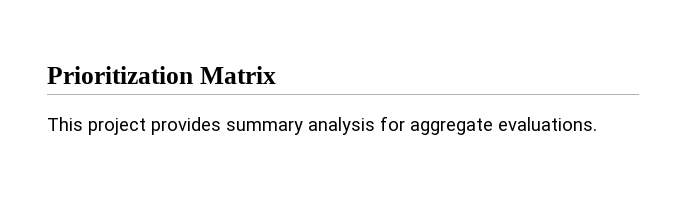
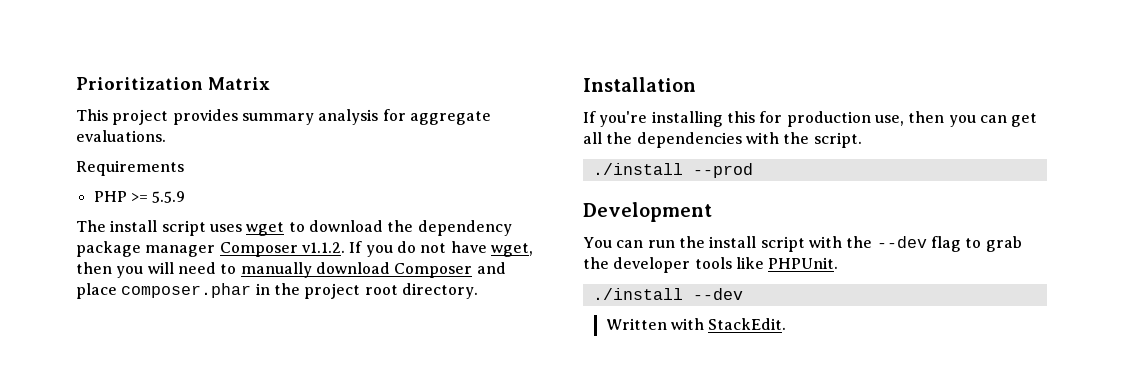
+ Requirements
+ PHP >= 5.5.9
+ The install script uses wget to download the dependency package manager Composer v1.1.2. If you do not have wget, then you will need to manually download Composer and place composer.phar in the project root directory.
+ Installation
+ If you're installing this for production use, then you can get all the dependencies with the script.
+ ./install --prod
+ Development
+ You can run the install script with the --dev flag to grab the developer tools like PHPUnit.
+ ./install --dev
+ Written with StackEdit.

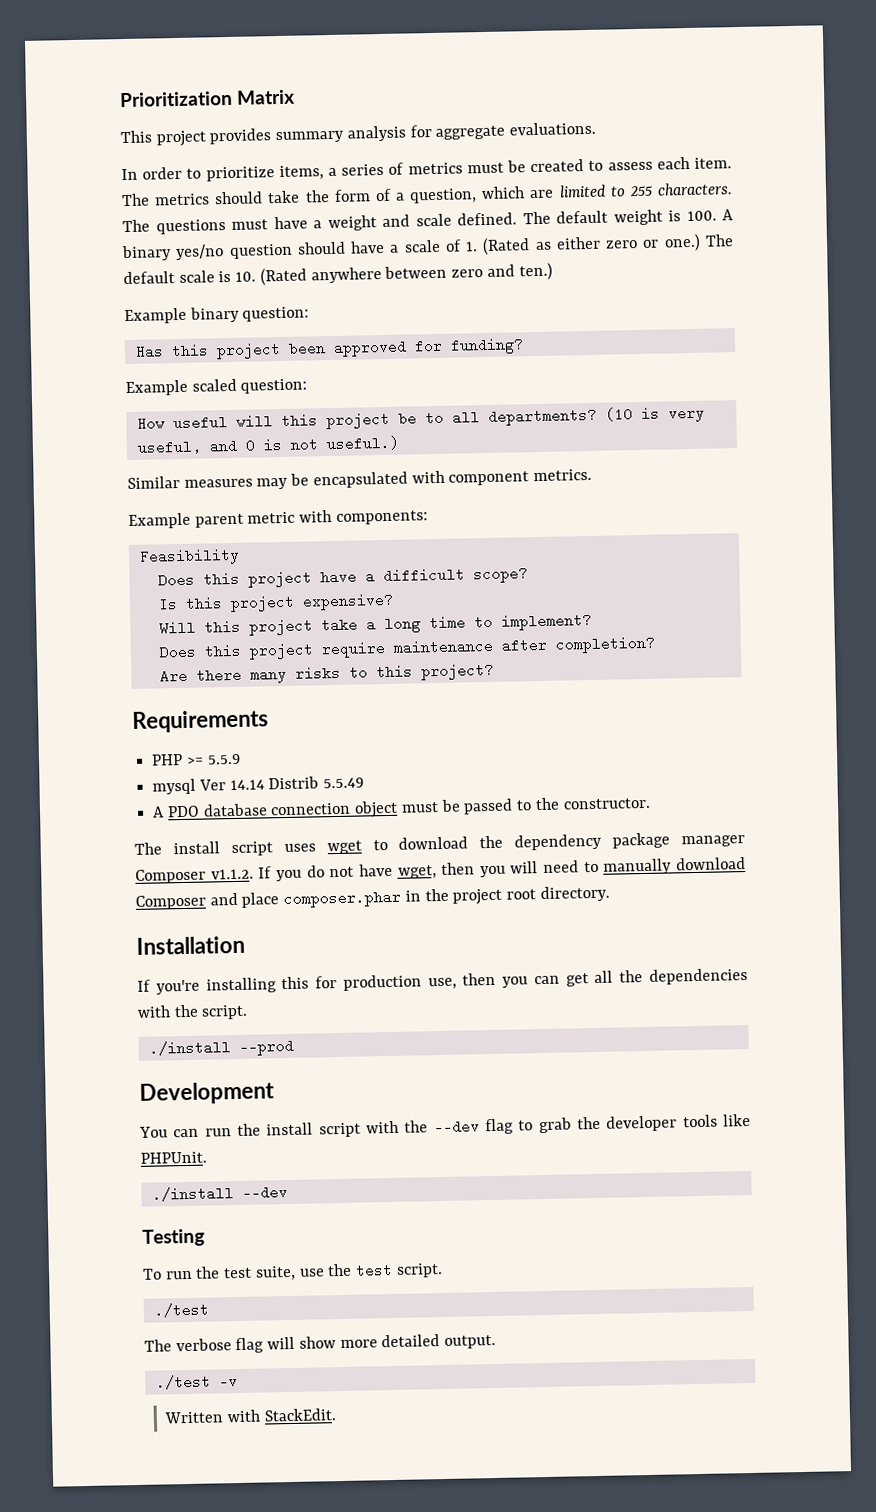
+ In order to prioritize items, a series of metrics must be created to assess each item. The metrics should take the form of a question, which are limited to 255 characters. The questions must have a weight and scale defined. The default weight is 100. A binary yes/no question should have a scale of 1. (Rated as either zero or one.) The default scale is 10. (Rated anywhere between zero and ten.)
+ Example binary question:
+ Has this project been approved for funding?
+ Example scaled question:
+ How useful will this project be to all departments? (10 is very useful, and 0 is not useful.)
+ Similar measures may be encapsulated with component metrics.
+ Example parent metric with components:
+ Feasibility
+ Does this project have a difficult scope?
+ Is this project expensive?
+ Will this project take a long time to implement?
+ Does this project require maintenance after completion?
+ Are there many risks to this project?
  Requirements
  PHP >= 5.5.9
+ mysql Ver 14.14 Distrib 5.5.49
+ A PDO database connection object must be passed to the constructor.
+ Testing
+ To run the test suite, use the test script.
+ ./test
+ The verbose flag will show more detailed output.
+ ./test -v

